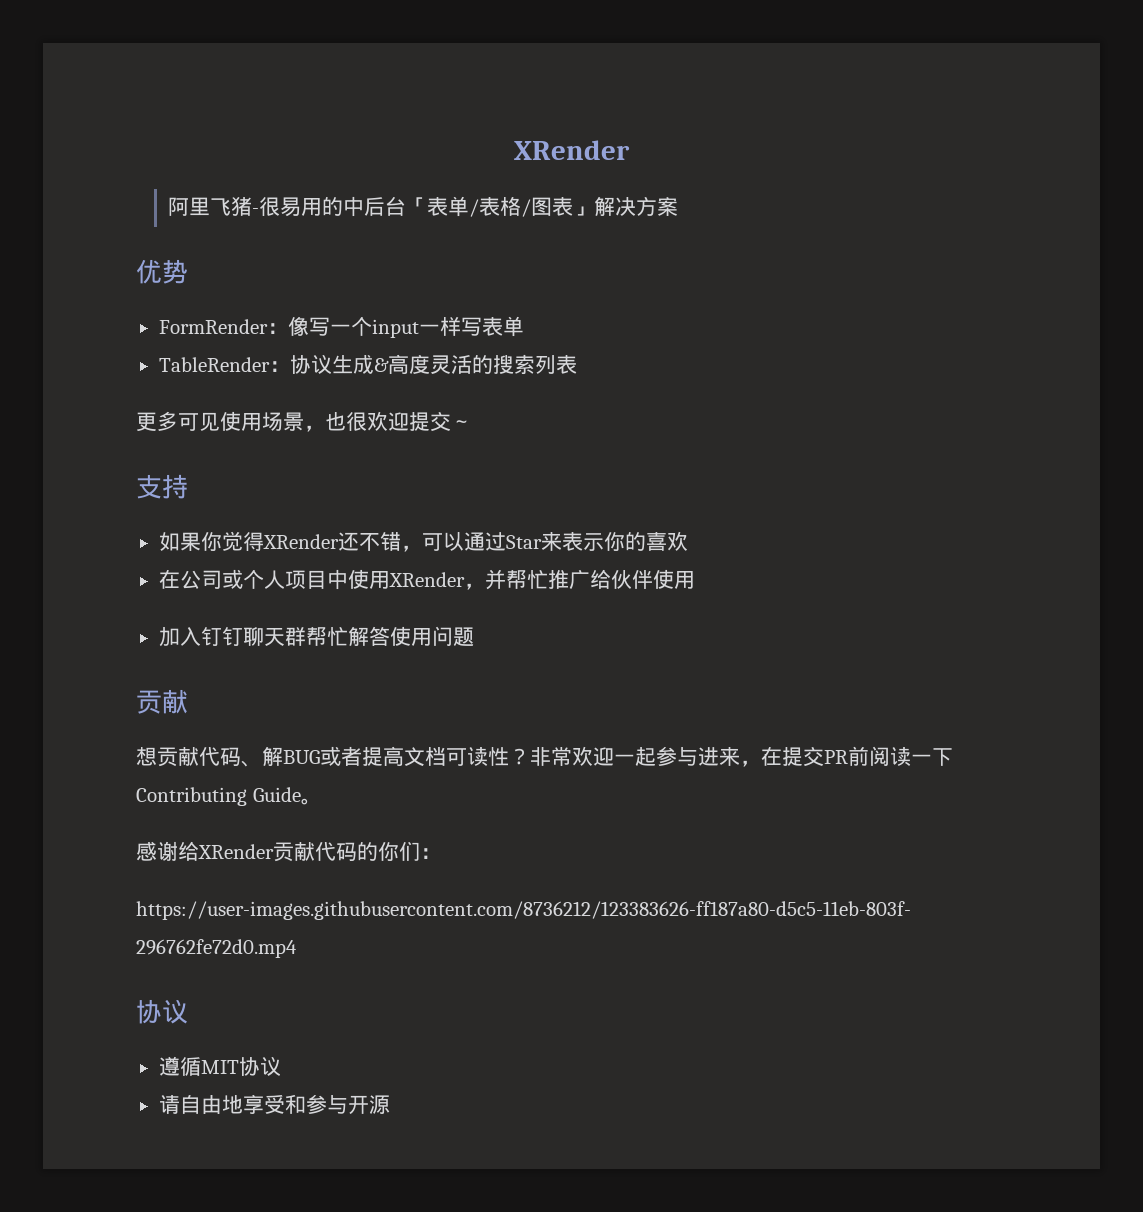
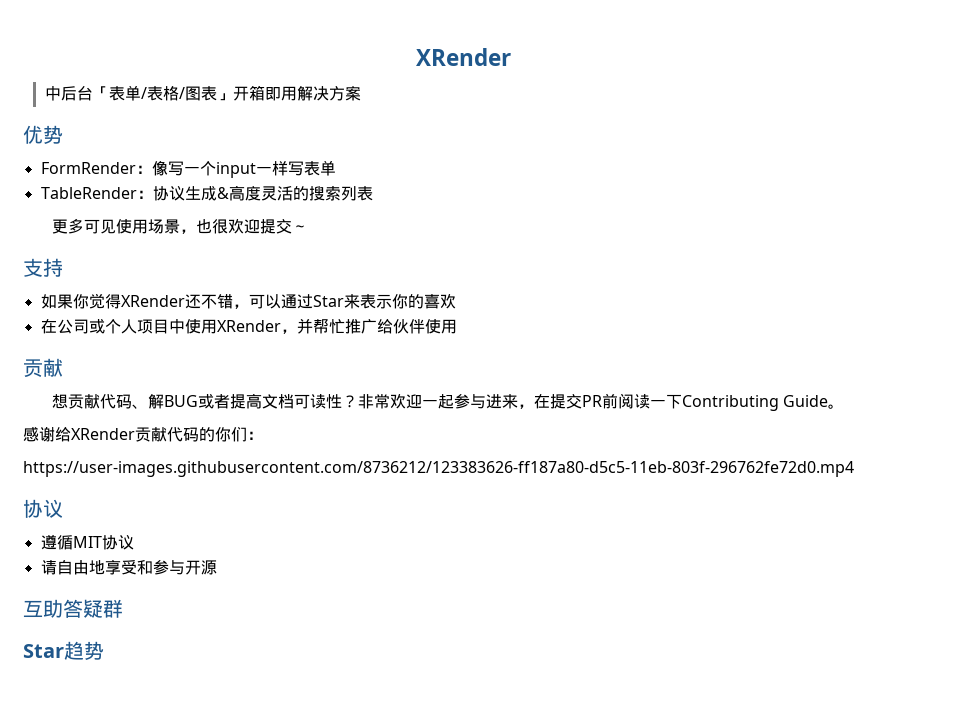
- 阿里飞猪-很易用的中后台「表单/表格/图表」解决方案
+ 中后台「表单/表格/图表」开箱即用解决方案
- 加入钉钉聊天群帮忙解答使用问题
+ 互助答疑群
+ Star趋势

